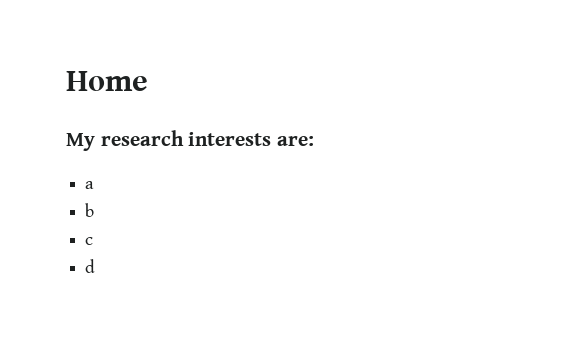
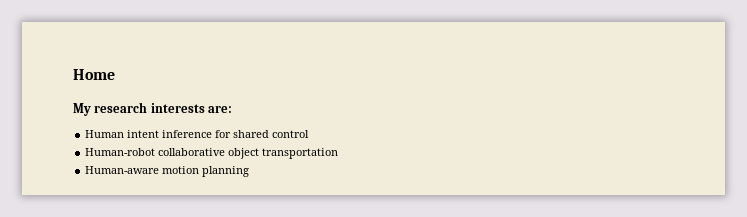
- a
- b
- c
- d
+ Human intent inference for shared control
+ Human-robot collaborative object transportation
+ Human-aware motion planning

